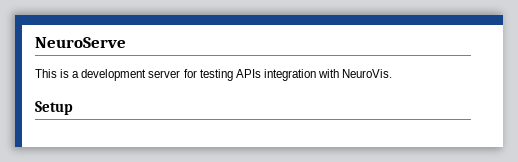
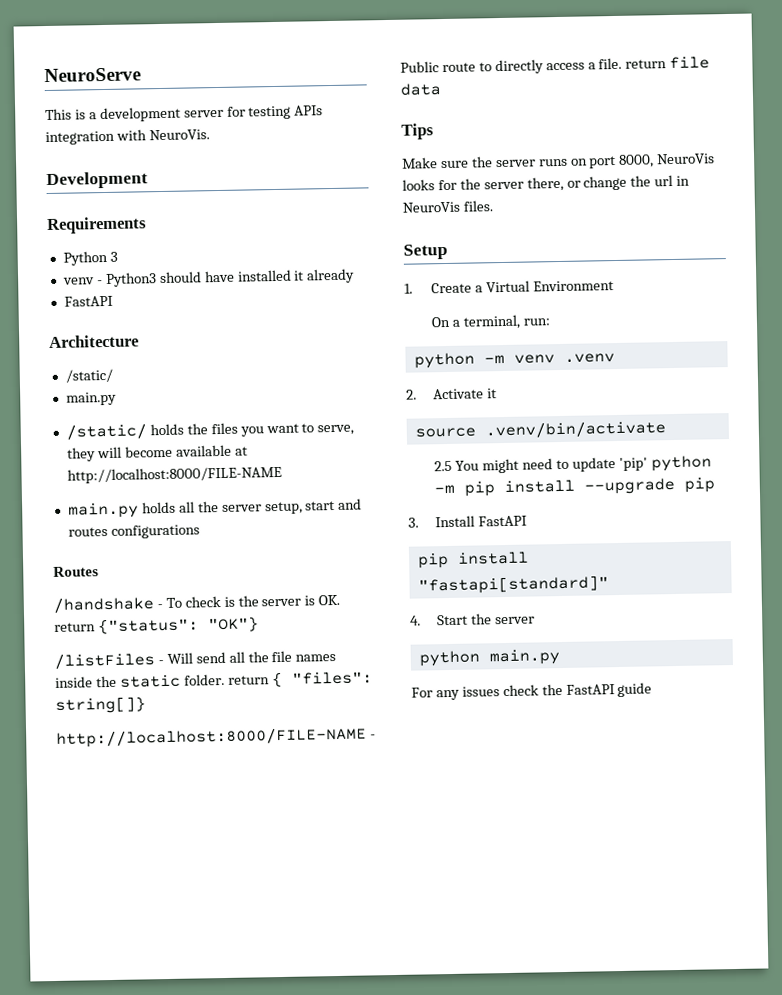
+ Development
+ Requirements
+ Python 3
+ venv - Python3 should have installed it already
+ FastAPI
+ Architecture
+ /static/
+ main.py
+ /static/ holds the files you want to serve, they will become available at http://localhost:8000/FILE-NAME
+ main.py holds all the server setup, start and routes configurations
+ Routes
+ /handshake - To check is the server is OK. return {"status": "OK"}
+ /listFiles - Will send all the file names inside the static folder. return { "files": string[]}
+ http://localhost:8000/FILE-NAME - Public route to directly access a file. return file data
+ Tips
+ Make sure the server runs on port 8000, NeuroVis looks for the server there, or change the url in NeuroVis files.
  Setup
+ 1. Create a Virtual Environment
+ On a terminal, run:
+ python -m venv .venv
+ 2. Activate it
+ source .venv/bin/activate
+ 2.5 You might need to update 'pip' python -m pip install --upgrade pip
+ 3. Install FastAPI
+ pip install "fastapi[standard]"
+ 4. Start the server
+ python main.py
+ For any issues check the FastAPI guide

